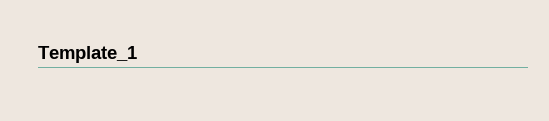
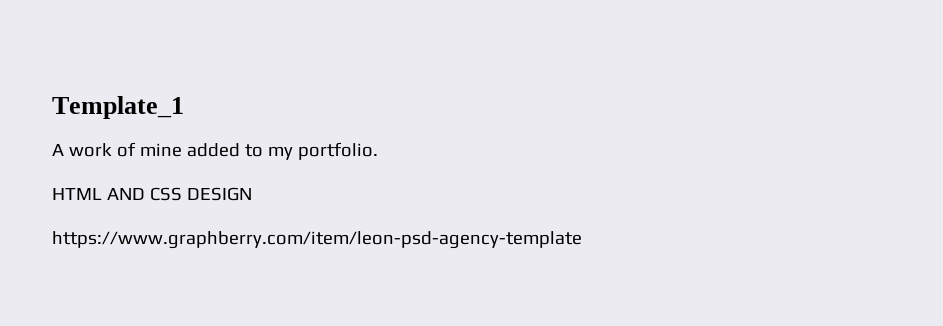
+ A work of mine added to my portfolio.
+ HTML AND CSS DESIGN
+ https://www.graphberry.com/item/leon-psd-agency-template

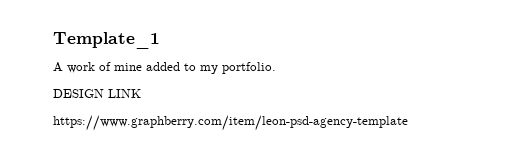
- HTML AND CSS DESIGN
+ DESIGN LINK

